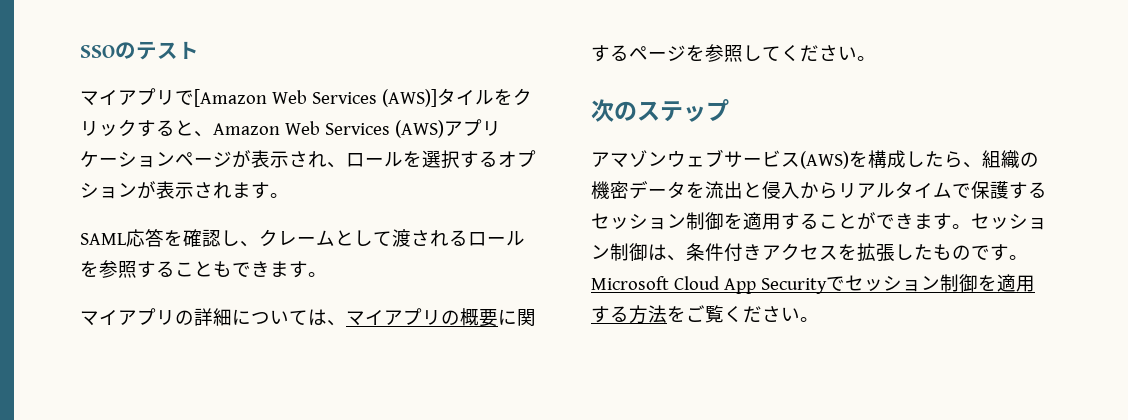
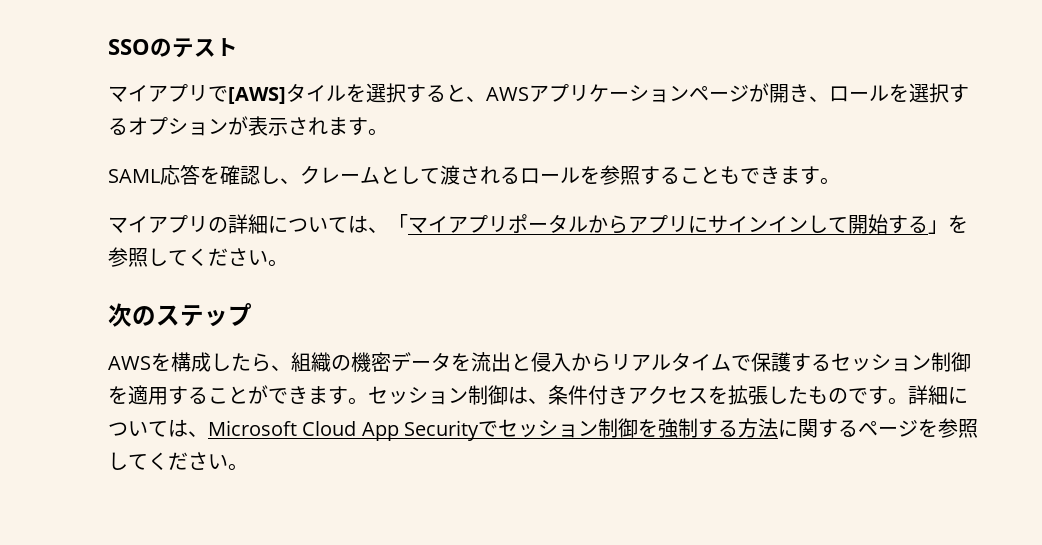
- マイアプリで[Amazon Web Services (AWS)]タイルをクリックすると、Amazon Web Services (AWS)アプリケーションページが表示され、ロールを選択するオプションが表示されます。
+ マイアプリで[AWS]タイルを選択すると、AWSアプリケーションページが開き、ロールを選択するオプションが表示されます。
- マイアプリの詳細については、マイアプリの概要に関するページを参照してください。
+ マイアプリの詳細については、「マイアプリポータルからアプリにサインインして開始する」を参照してください。
- アマゾンウェブサービス(AWS)を構成したら、組織の機密データを流出と侵入からリアルタイムで保護するセッション制御を適用することができます。
+ AWSを構成したら、組織の機密データを流出と侵入からリアルタイムで保護するセッション制御を適用することができます。
- Microsoft Cloud App Securityでセッション制御を適用する方法をご覧ください。
+ 詳細については、Microsoft Cloud App Securityでセッション制御を強制する方法に関するページを参照してください。

